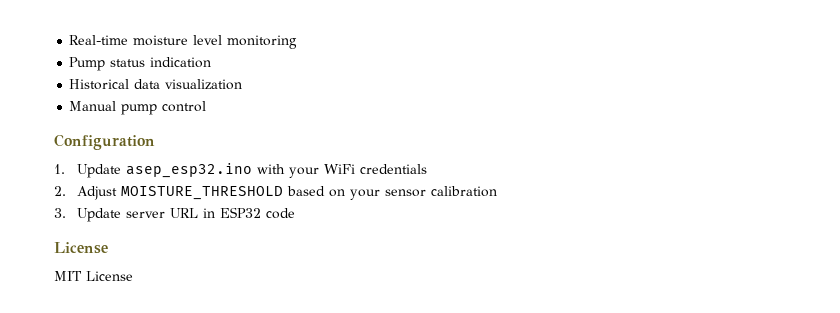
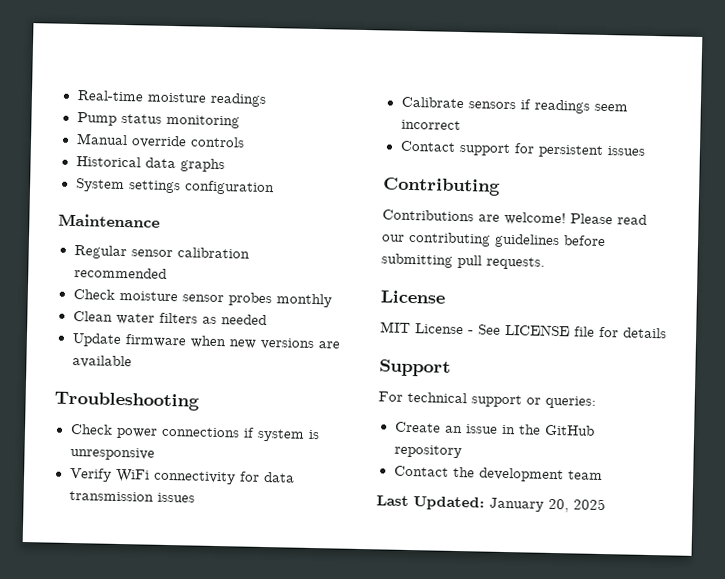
- Real-time moisture level monitoring
+ Real-time moisture readings
- Pump status indication
- Historical data visualization
- Manual pump control
- Configuration
- 1. Update asep_esp32.ino with your WiFi credentials
- 2. Adjust MOISTURE_THRESHOLD based on your sensor calibration
- 3. Update server URL in ESP32 code
+ Pump status monitoring
+ Manual override controls
+ Historical data graphs
+ System settings configuration
+ Maintenance
+ Regular sensor calibration recommended
+ Check moisture sensor probes monthly
+ Clean water filters as needed
+ Update firmware when new versions are available
+ Troubleshooting
+ Check power connections if system is unresponsive
+ Verify WiFi connectivity for data transmission issues
+ Calibrate sensors if readings seem incorrect
+ Contact support for persistent issues
+ Contributing
+ Contributions are welcome! Please read our contributing guidelines before submitting pull requests.
  License
- MIT License
+ MIT License - See LICENSE file for details
+ Support
+ For technical support or queries:
+ Create an issue in the GitHub repository
+ Contact the development team
+ Last Updated: January 20, 2025

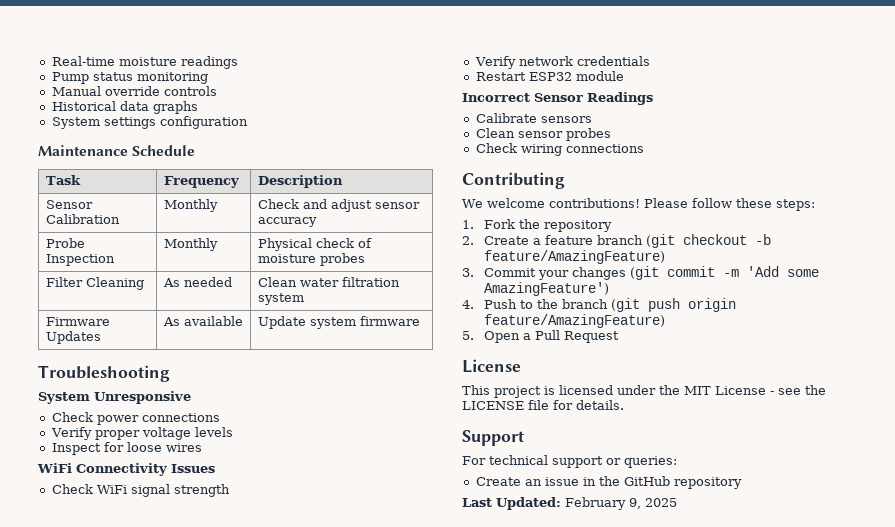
- Maintenance
- Regular sensor calibration recommended
- Check moisture sensor probes monthly
- Clean water filters as needed
- Update firmware when new versions are available
+ Maintenance Schedule
+ Task | Frequency | Description
+ Sensor Calibration | Monthly | Check and adjust sensor accuracy
+ Probe Inspection | Monthly | Physical check of moisture probes
+ Filter Cleaning | As needed | Clean water filtration system
+ Firmware Updates | As available | Update system firmware
+ System Unresponsive
- Check power connections if system is unresponsive
- Verify WiFi connectivity for data transmission issues
- Calibrate sensors if readings seem incorrect
- Contact support for persistent issues
+ Check power connections
+ Verify proper voltage levels
+ Inspect for loose wires
+ WiFi Connectivity Issues
+ Check WiFi signal strength
+ Verify network credentials
+ Restart ESP32 module
+ Incorrect Sensor Readings
+ Calibrate sensors
+ Clean sensor probes
+ Check wiring connections
  Contributing
- Contributions are welcome! Please read our contributing guidelines before submitting pull requests.
+ We welcome contributions! Please follow these steps:
+ 1. Fork the repository
+ 2. Create a feature branch (git checkout -b feature/AmazingFeature)
+ 3. Commit your changes (git commit -m 'Add some AmazingFeature')
+ 4. Push to the branch (git push origin feature/AmazingFeature)
+ 5. Open a Pull Request
  License
- MIT License - See LICENSE file for details
+ This project is licensed under the MIT License - see the LICENSE file for details.
- Contact the development team
- Last Updated: January 20, 2025
+ Last Updated: February 9, 2025

